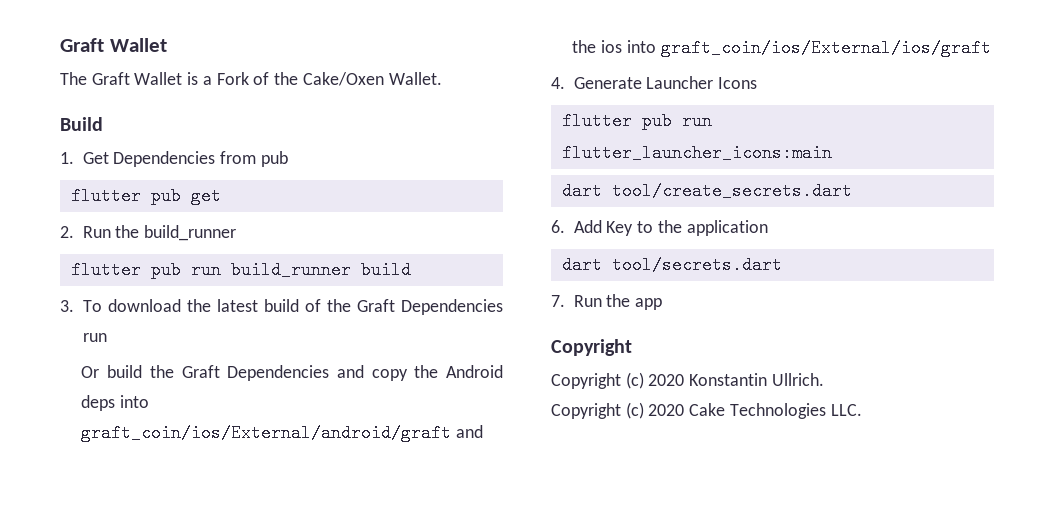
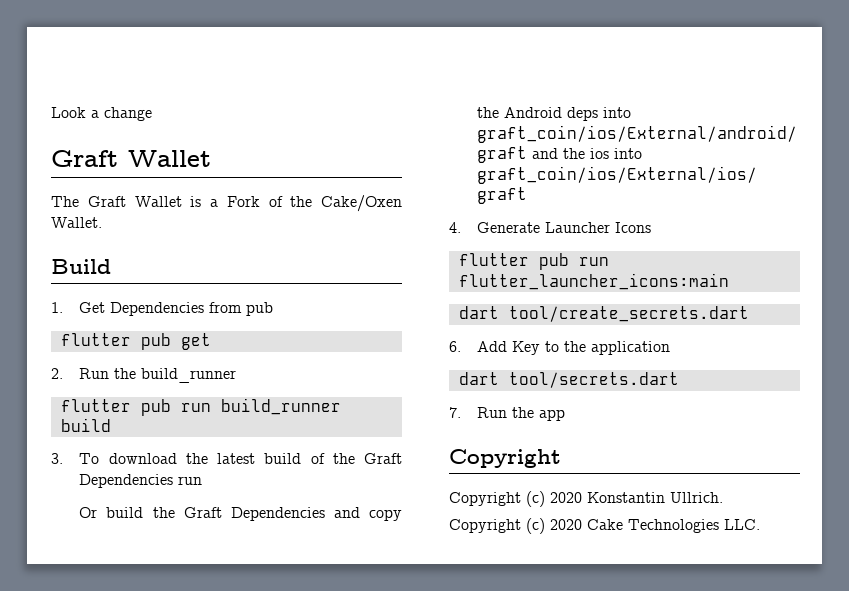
+ Look a change

